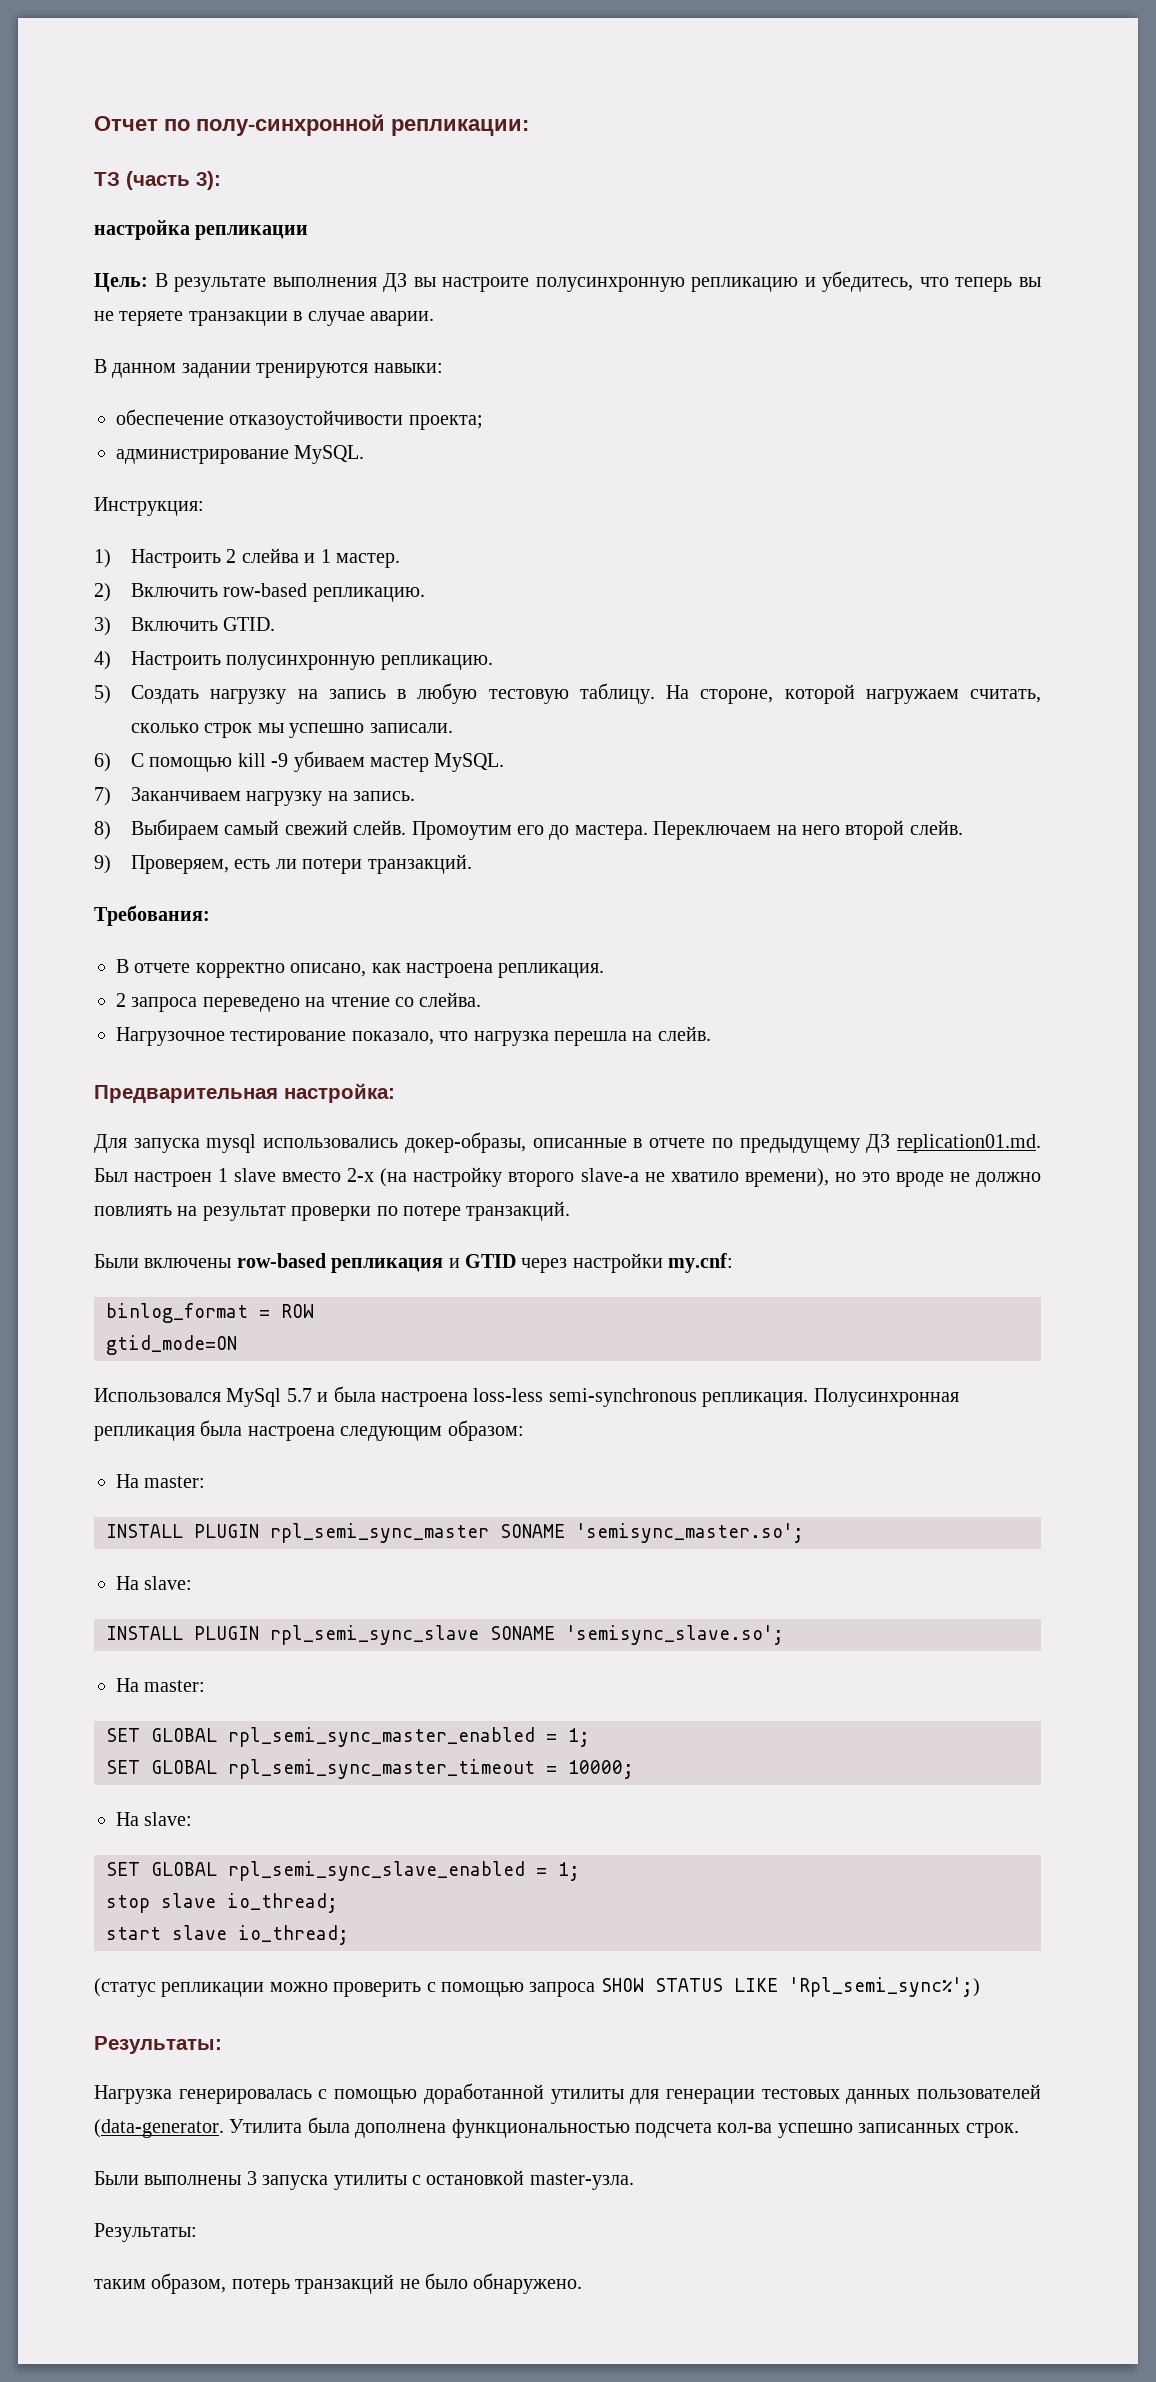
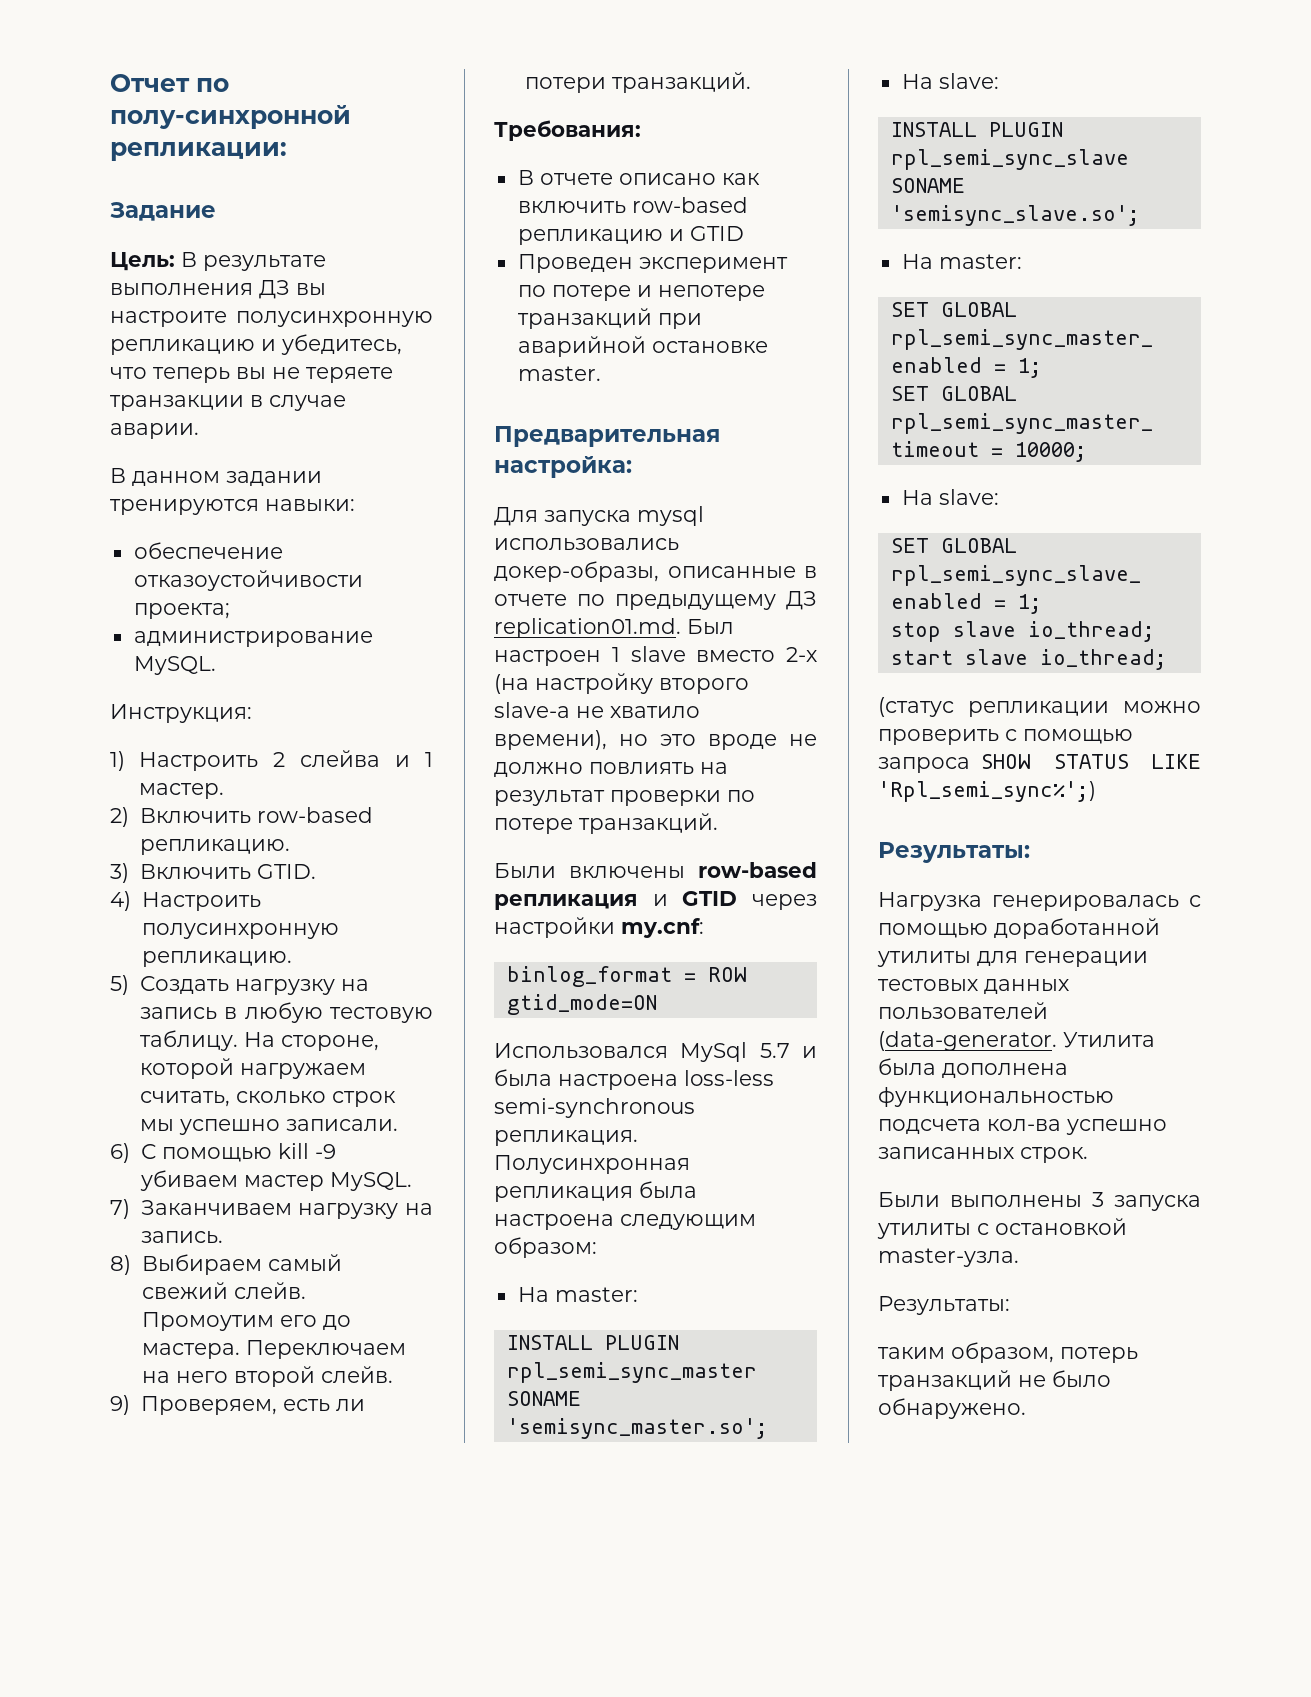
- ТЗ (часть 3):
- настройка репликации
+ Задание
- В отчете корректно описано, как настроена репликация.
- 2 запроса переведено на чтение со слейва.
- Нагрузочное тестирование показало, что нагрузка перешла на слейв.
+ В отчете описано как включить row-based репликацию и GTID
+ Проведен эксперимент по потере и непотере транзакций при аварийной остановке master.

